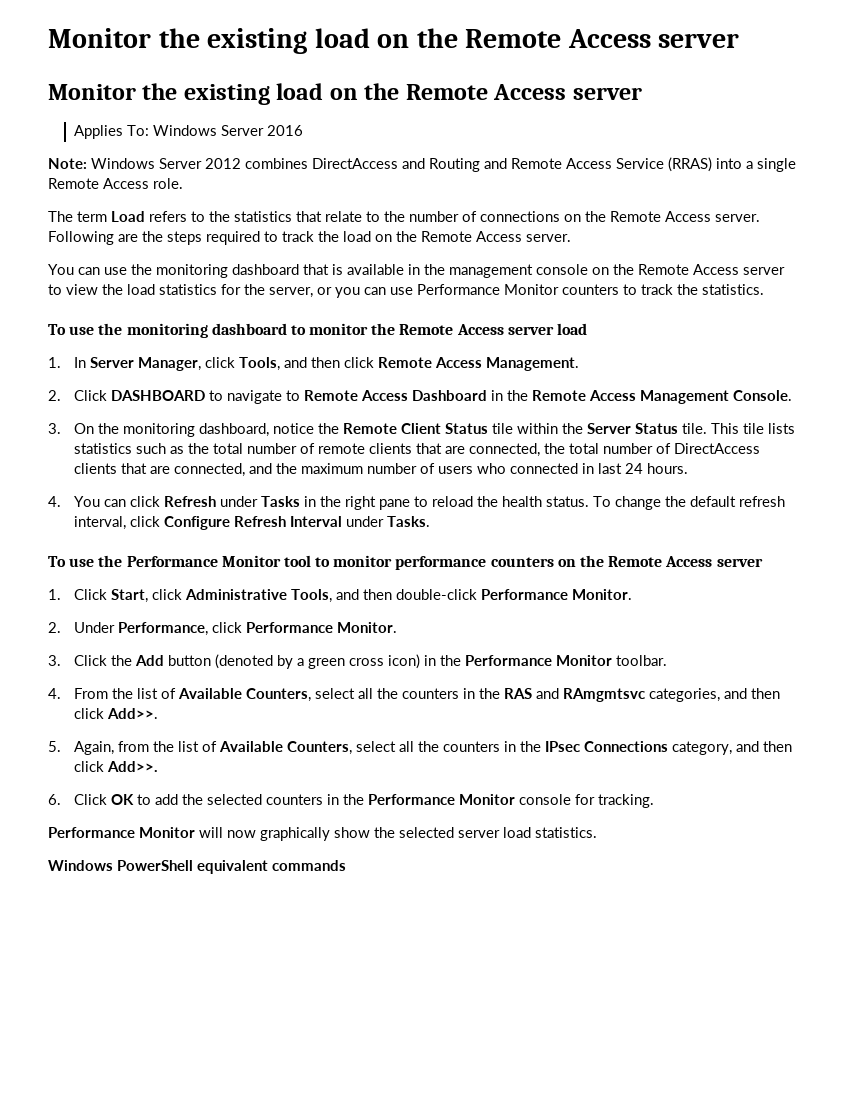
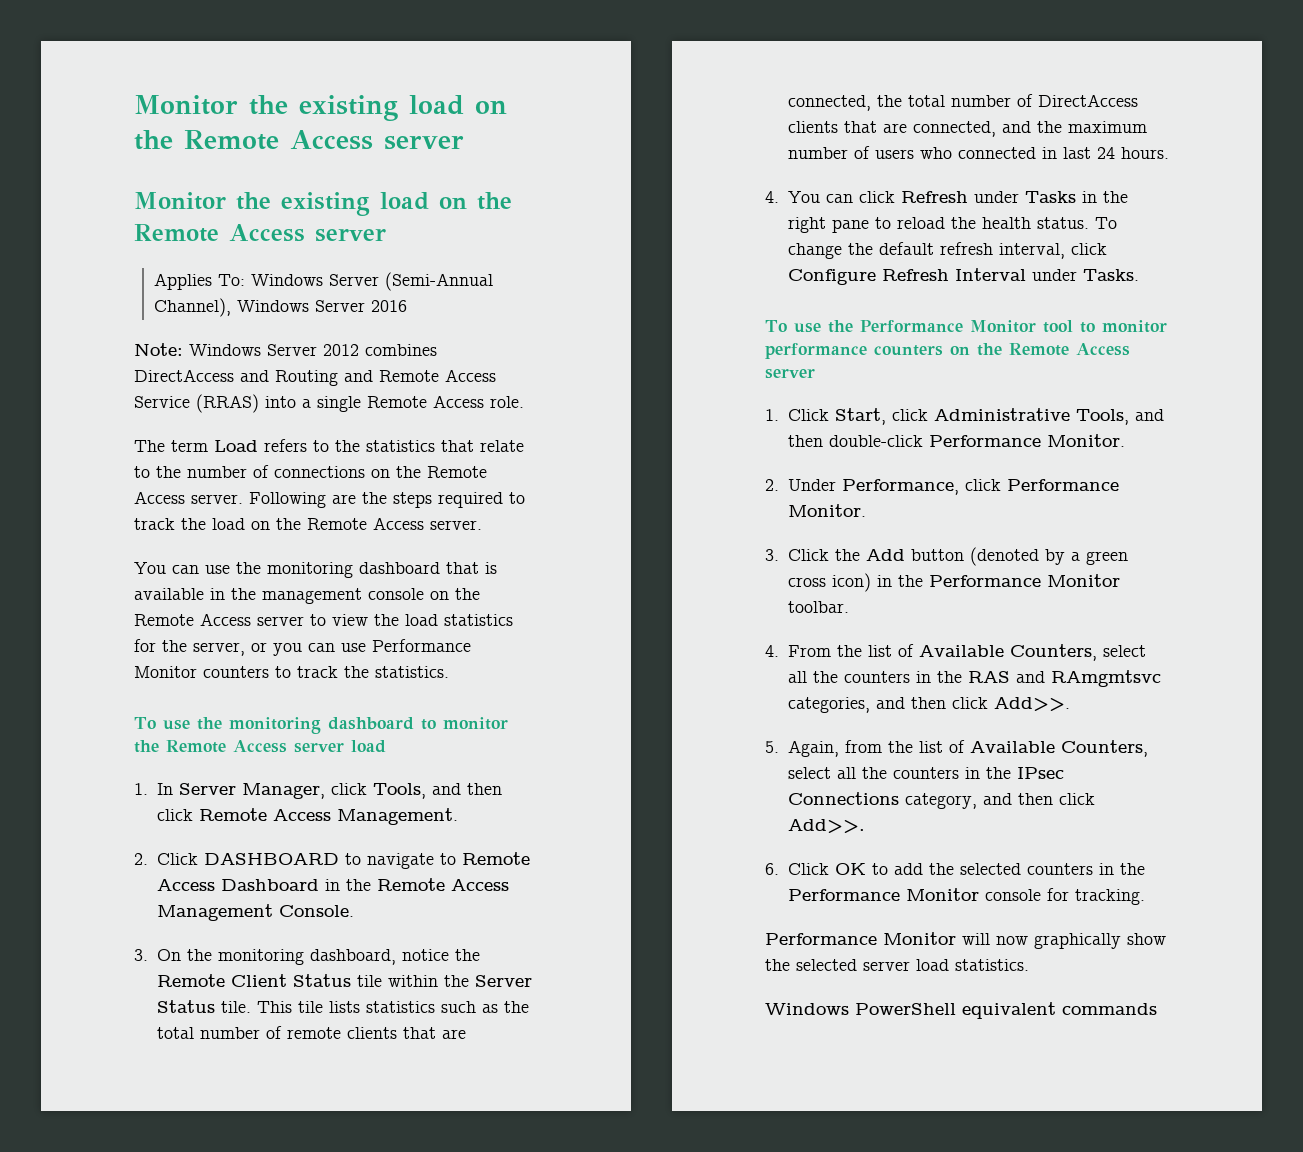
- Applies To: Windows Server 2016
+ Applies To: Windows Server (Semi-Annual Channel), Windows Server 2016

